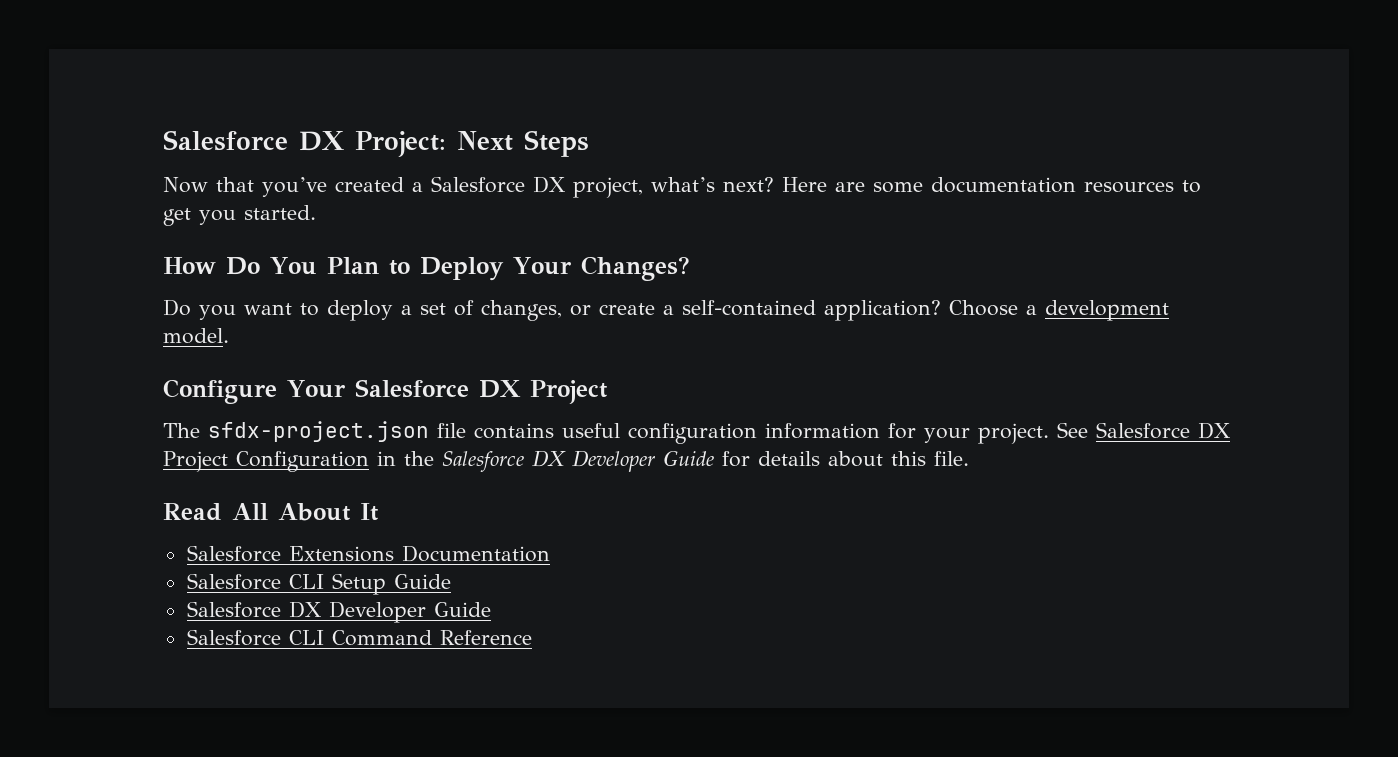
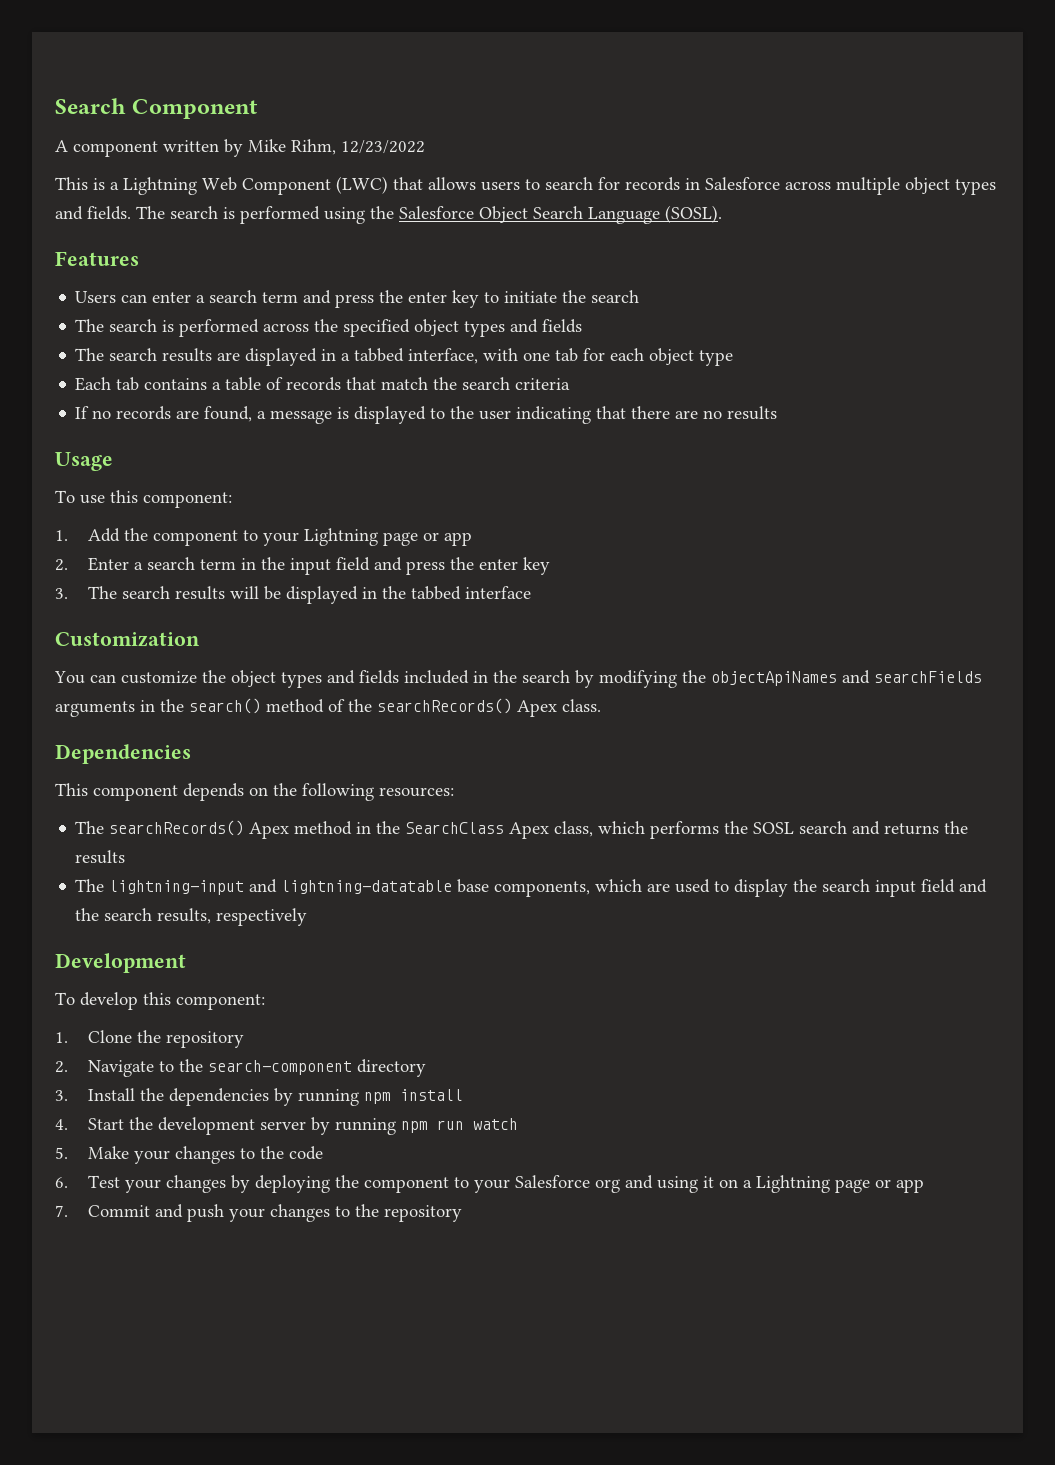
- Salesforce DX Project: Next Steps
- Now that you’ve created a Salesforce DX project, what’s next? Here are some documentation resources to get you started.
- How Do You Plan to Deploy Your Changes?
- Do you want to deploy a set of changes, or create a self-contained application? Choose a development model.
- Configure Your Salesforce DX Project
- The sfdx-project.json file contains useful configuration information for your project. See Salesforce DX Project Configuration in the Salesforce DX Developer Guide for details about this file.
- Read All About It
- Salesforce Extensions Documentation
- Salesforce CLI Setup Guide
- Salesforce DX Developer Guide
- Salesforce CLI Command Reference
+ Search Component
+ A component written by Mike Rihm, 12/23/2022
+ This is a Lightning Web Component (LWC) that allows users to search for records in Salesforce across multiple object types and fields. The search is performed using the Salesforce Object Search Language (SOSL).
+ Features
+ Users can enter a search term and press the enter key to initiate the search
+ The search is performed across the specified object types and fields
+ The search results are displayed in a tabbed interface, with one tab for each object type
+ Each tab contains a table of records that match the search criteria
+ If no records are found, a message is displayed to the user indicating that there are no results
+ Usage
+ To use this component:
+ 1. Add the component to your Lightning page or app
+ 2. Enter a search term in the input field and press the enter key
+ 3. The search results will be displayed in the tabbed interface
+ Customization
+ You can customize the object types and fields included in the search by modifying the objectApiNames and searchFields arguments in the search() method of the searchRecords() Apex class.
+ Dependencies
+ This component depends on the following resources:
+ The searchRecords() Apex method in the SearchClass Apex class, which performs the SOSL search and returns the results
+ The lightning-input and lightning-datatable base components, which are used to display the search input field and the search results, respectively
+ Development
+ To develop this component:
+ 1. Clone the repository
+ 2. Navigate to the search-component directory
+ 3. Install the dependencies by running npm install
+ 4. Start the development server by running npm run watch
+ 5. Make your changes to the code
+ 6. Test your changes by deploying the component to your Salesforce org and using it on a Lightning page or app
+ 7. Commit and push your changes to the repository

